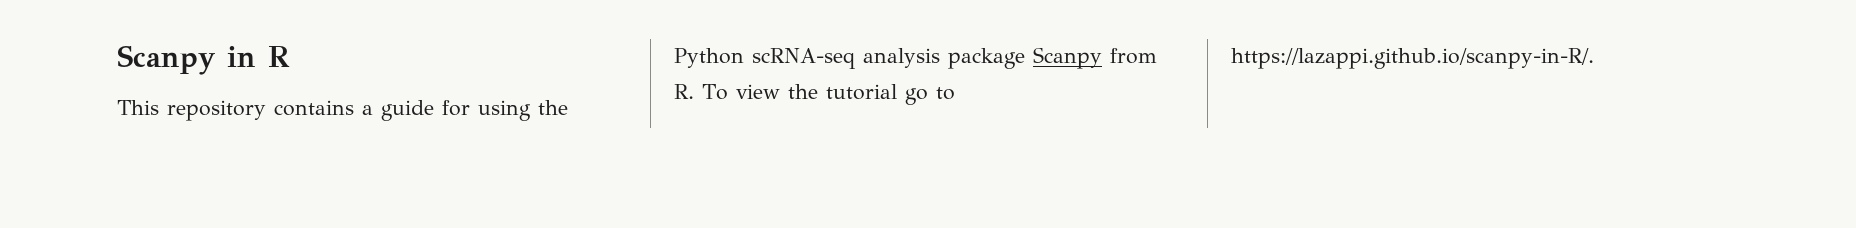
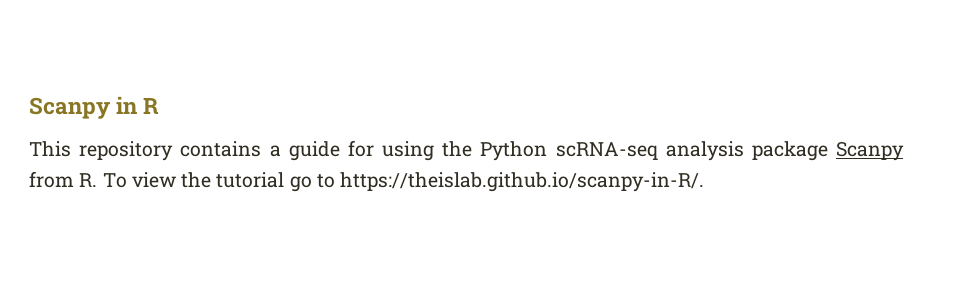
- This repository contains a guide for using the Python scRNA-seq analysis package Scanpy from R. To view the tutorial go to https://lazappi.github.io/scanpy-in-R/.
+ This repository contains a guide for using the Python scRNA-seq analysis package Scanpy from R. To view the tutorial go to https://theislab.github.io/scanpy-in-R/.

